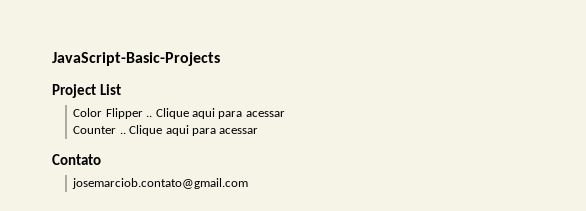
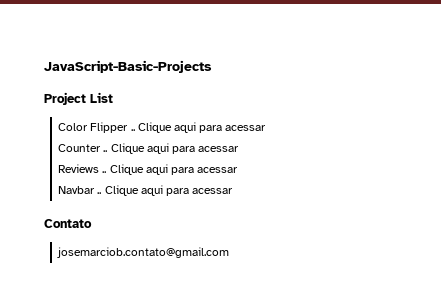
+ Reviews .. Clique aqui para acessar
+ Navbar .. Clique aqui para acessar

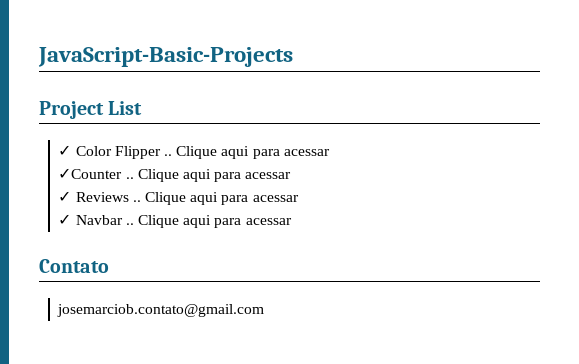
- Color Flipper ..
+ ✓ Color Flipper ..
- Counter .. Clique aqui para acessar
- Reviews ..
+ ✓Counter .. Clique aqui para acessar
+ ✓ Reviews ..
- Navbar ..
+ ✓ Navbar ..

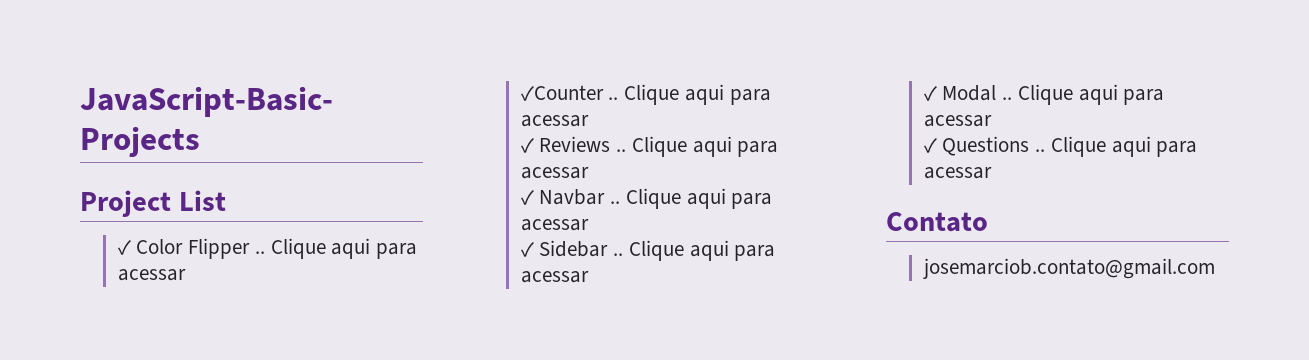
+ ✓ Sidebar .. Clique aqui para acessar
+ ✓ Modal .. Clique aqui para acessar
+ ✓ Questions .. Clique aqui para acessar

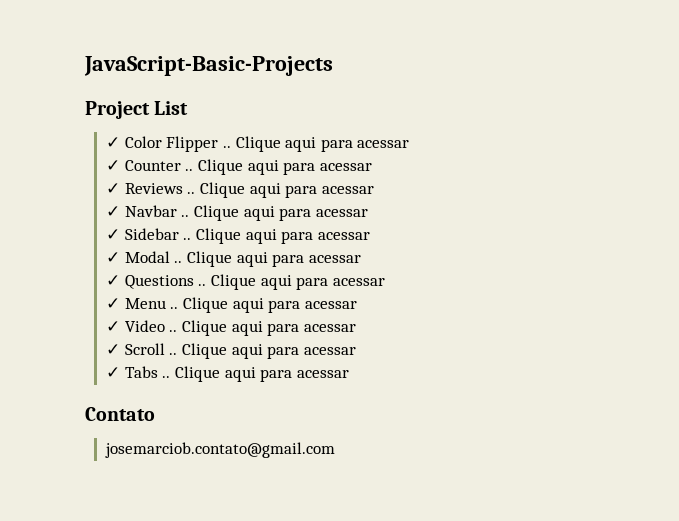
- ✓Counter ..
+ ✓ Counter ..
+ ✓ Menu .. Clique aqui para acessar
+ ✓ Video .. Clique aqui para acessar
+ ✓ Scroll .. Clique aqui para acessar
+ ✓ Tabs .. Clique aqui para acessar

